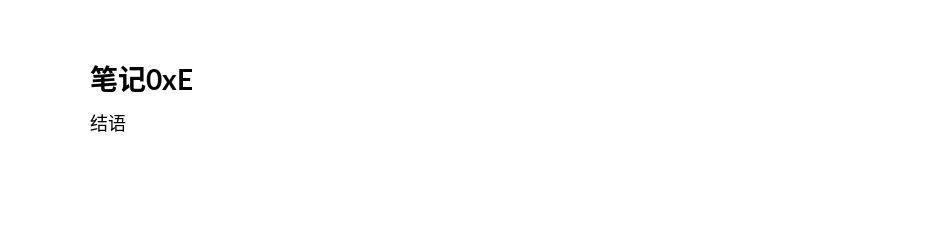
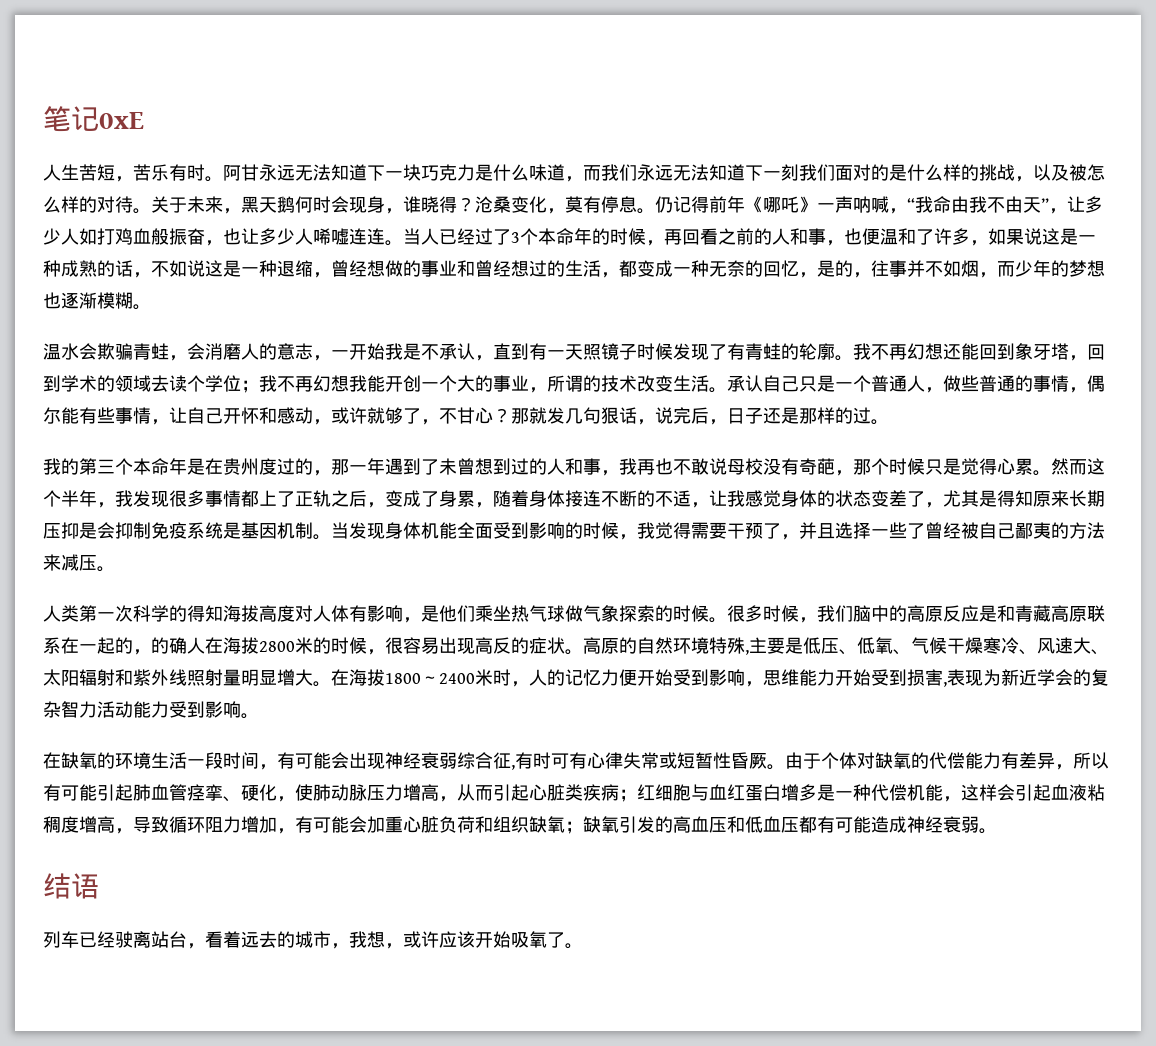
+ 人生苦短，苦乐有时。阿甘永远无法知道下一块巧克力是什么味道，而我们永远无法知道下一刻我们面对的是什么样的挑战，以及被怎么样的对待。关于未来，黑天鹅何时会现身，谁晓得？沧桑变化，莫有停息。仍记得前年《哪吒》一声呐喊，“我命由我不由天”，让多少人如打鸡血般振奋，也让多少人唏嘘连连。当人已经过了3个本命年的时候，再回看之前的人和事，也便温和了许多，如果说这是一种成熟的话，不如说这是一种退缩，曾经想做的事业和曾经想过的生活，都变成一种无奈的回忆，是的，往事并不如烟，而少年的梦想也逐渐模糊。
+ 温水会欺骗青蛙，会消磨人的意志，一开始我是不承认，直到有一天照镜子时候发现了有青蛙的轮廓。我不再幻想还能回到象牙塔，回到学术的领域去读个学位；我不再幻想我能开创一个大的事业，所谓的技术改变生活。承认自己只是一个普通人，做些普通的事情，偶尔能有些事情，让自己开怀和感动，或许就够了，不甘心？那就发几句狠话，说完后，日子还是那样的过。
+ 我的第三个本命年是在贵州度过的，那一年遇到了未曾想到过的人和事，我再也不敢说母校没有奇葩，那个时候只是觉得心累。然而这个半年，我发现很多事情都上了正轨之后，变成了身累，随着身体接连不断的不适，让我感觉身体的状态变差了，尤其是得知原来长期压抑是会抑制免疫系统是基因机制。当发现身体机能全面受到影响的时候，我觉得需要干预了，并且选择一些了曾经被自己鄙夷的方法来减压。
+ 人类第一次科学的得知海拔高度对人体有影响，是他们乘坐热气球做气象探索的时候。很多时候，我们脑中的高原反应是和青藏高原联系在一起的，的确人在海拔2800米的时候，很容易出现高反的症状。高原的自然环境特殊,主要是低压、低氧、气候干燥寒冷、风速大、太阳辐射和紫外线照射量明显增大。在海拔1800～2400米时，人的记忆力便开始受到影响，思维能力开始受到损害,表现为新近学会的复杂智力活动能力受到影响。
+ 在缺氧的环境生活一段时间，有可能会出现神经衰弱综合征,有时可有心律失常或短暂性昏厥。由于个体对缺氧的代偿能力有差异，所以有可能引起肺血管痉挛、硬化，使肺动脉压力增高，从而引起心脏类疾病；红细胞与血红蛋白增多是一种代偿机能，这样会引起血液粘稠度增高，导致循环阻力增加，有可能会加重心脏负荷和组织缺氧；缺氧引发的高血压和低血压都有可能造成神经衰弱。
  结语
+ 列车已经驶离站台，看着远去的城市，我想，或许应该开始吸氧了。

